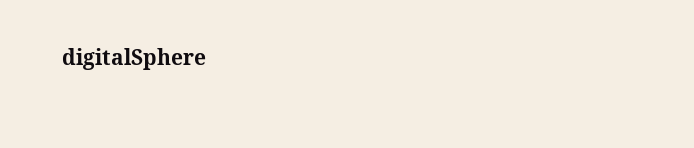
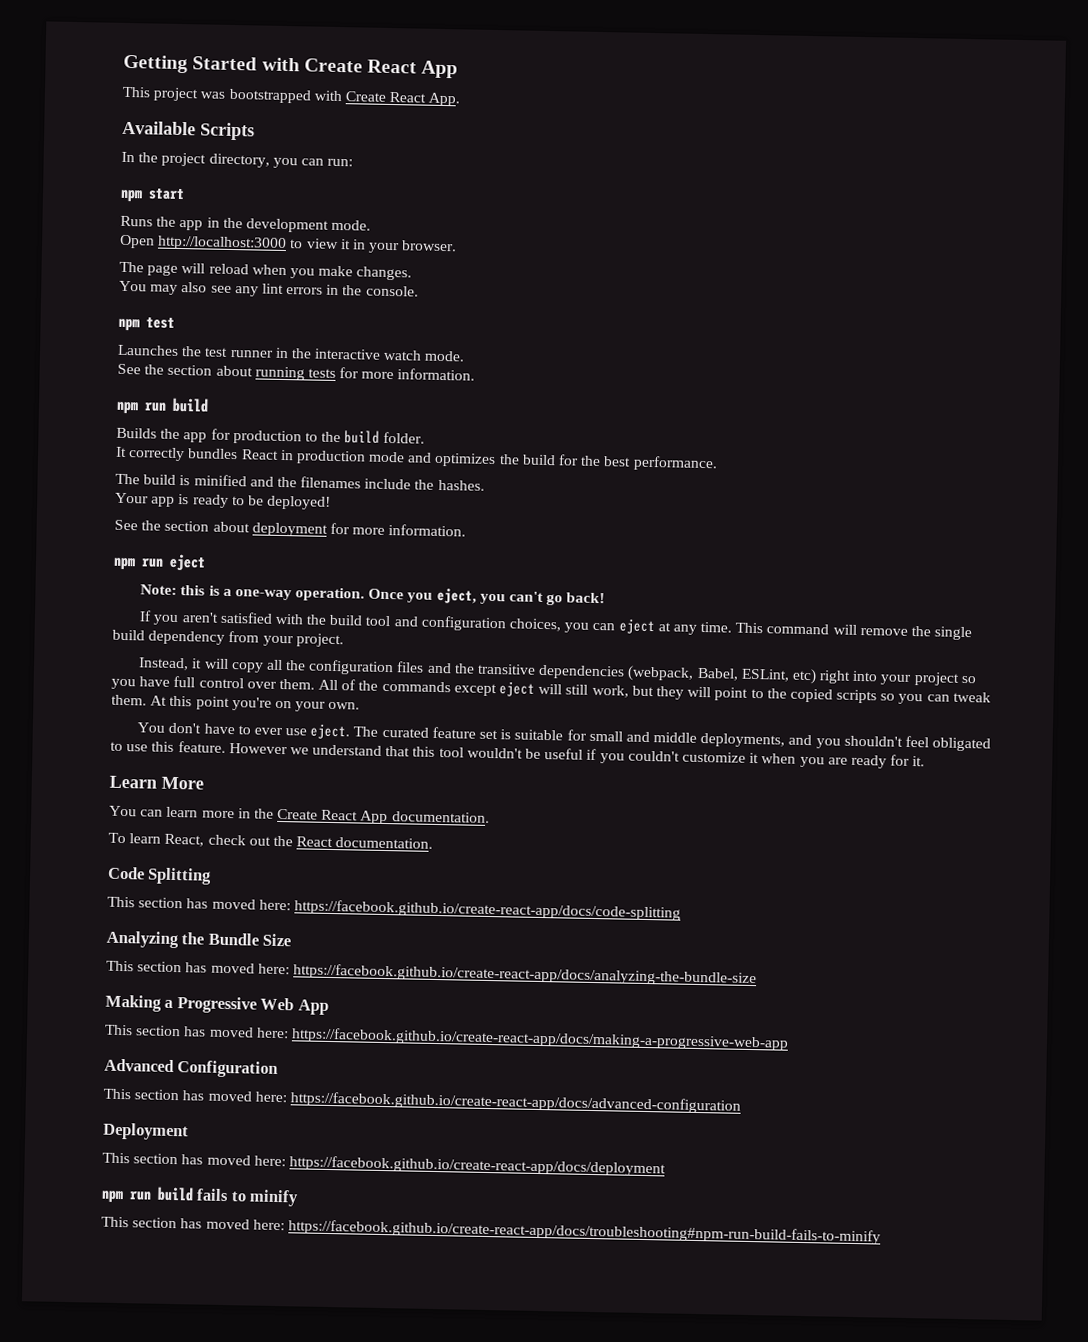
- digitalSphere
+ Getting Started with Create React App
+ This project was bootstrapped with Create React App.
+ Available Scripts
+ In the project directory, you can run:
+ npm start
+ Runs the app in the development mode.
+ Open http://localhost:3000 to view it in your browser.
+ The page will reload when you make changes.
+ You may also see any lint errors in the console.
+ npm test
+ Launches the test runner in the interactive watch mode.
+ See the section about running tests for more information.
+ npm run build
+ Builds the app for production to the build folder.
+ It correctly bundles React in production mode and optimizes the build for the best performance.
+ The build is minified and the filenames include the hashes.
+ Your app is ready to be deployed!
+ See the section about deployment for more information.
+ npm run eject
+ Note: this is a one-way operation. Once you eject, you can't go back!
+ If you aren't satisfied with the build tool and configuration choices, you can eject at any time. This command will remove the single build dependency from your project.
+ Instead, it will copy all the configuration files and the transitive dependencies (webpack, Babel, ESLint, etc) right into your project so you have full control over them. All of the commands except eject will still work, but they will point to the copied scripts so you can tweak them. At this point you're on your own.
+ You don't have to ever use eject. The curated feature set is suitable for small and middle deployments, and you shouldn't feel obligated to use this feature. However we understand that this tool wouldn't be useful if you couldn't customize it when you are ready for it.
+ Learn More
+ You can learn more in the Create React App documentation.
+ To learn React, check out the React documentation.
+ Code Splitting
+ This section has moved here: https://facebook.github.io/create-react-app/docs/code-splitting
+ Analyzing the Bundle Size
+ This section has moved here: https://facebook.github.io/create-react-app/docs/analyzing-the-bundle-size
+ Making a Progressive Web App
+ This section has moved here: https://facebook.github.io/create-react-app/docs/making-a-progressive-web-app
+ Advanced Configuration
+ This section has moved here: https://facebook.github.io/create-react-app/docs/advanced-configuration
+ Deployment
+ This section has moved here: https://facebook.github.io/create-react-app/docs/deployment
+ npm run build fails to minify
+ This section has moved here: https://facebook.github.io/create-react-app/docs/troubleshooting#npm-run-build-fails-to-minify

